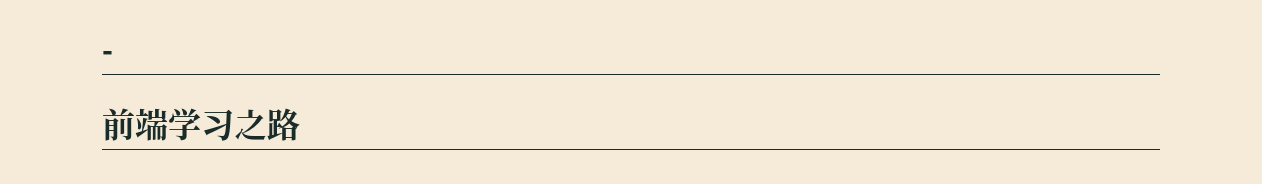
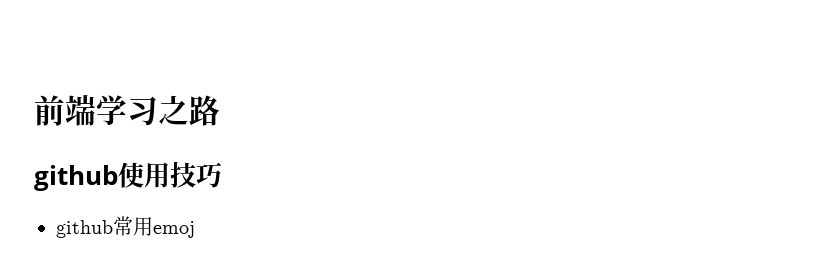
- -
+ github使用技巧
+ github常用emoj

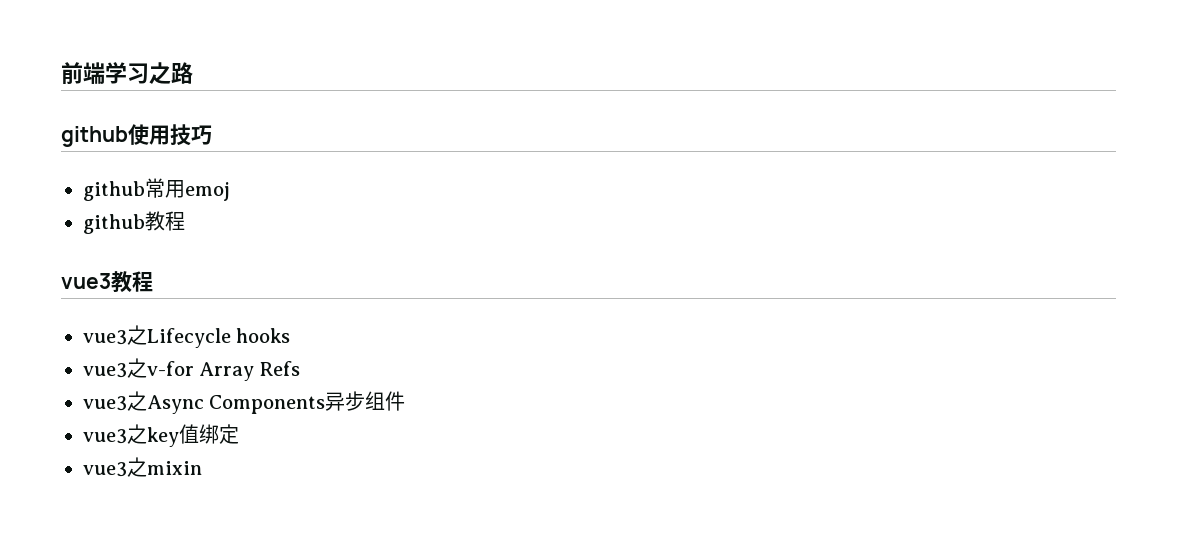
+ github教程
+ vue3教程
+ vue3之Lifecycle hooks
+ vue3之v-for Array Refs
+ vue3之Async Components异步组件
+ vue3之key值绑定
+ vue3之mixin

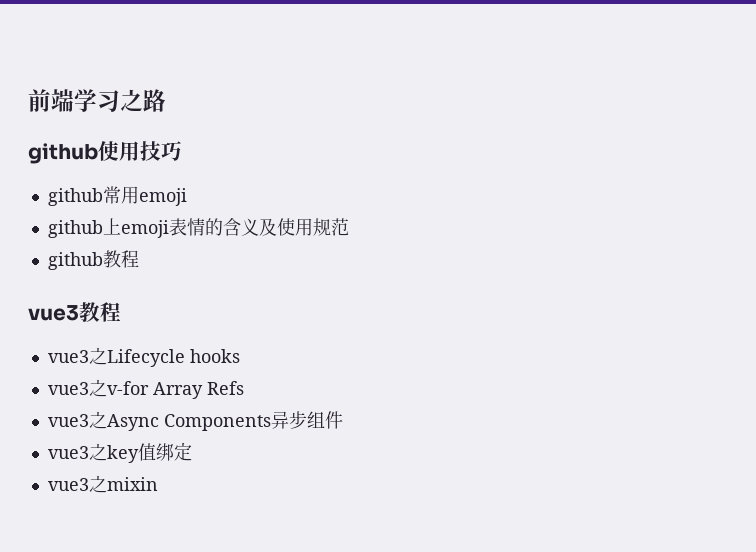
- github常用emoj
+ github常用emoji
+ github上emoji表情的含义及使用规范

